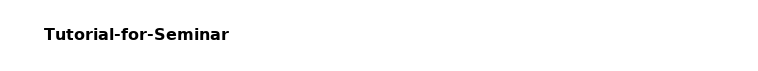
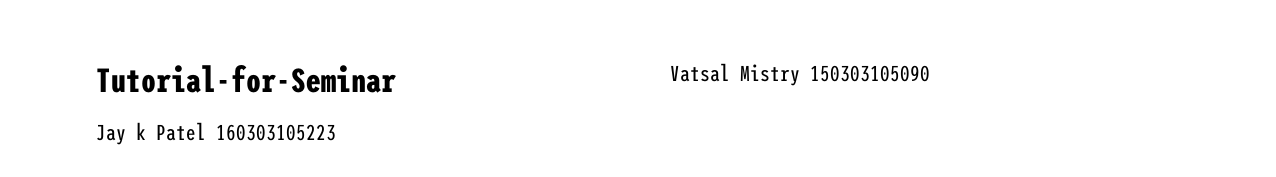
+ Jay k Patel 160303105223
+ Vatsal Mistry 150303105090

